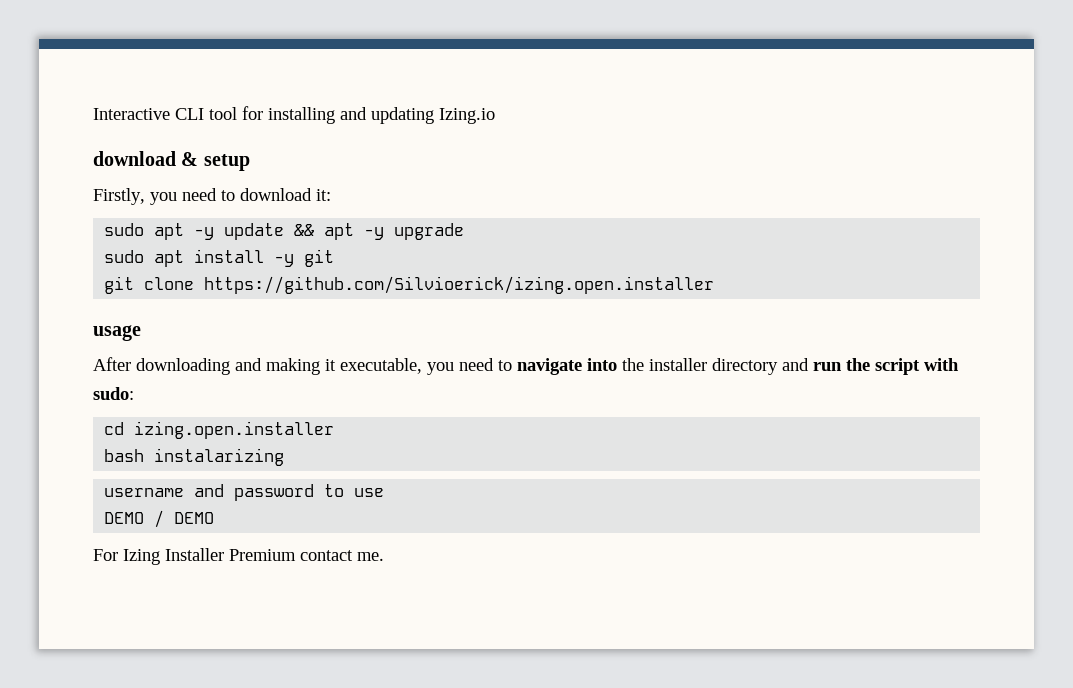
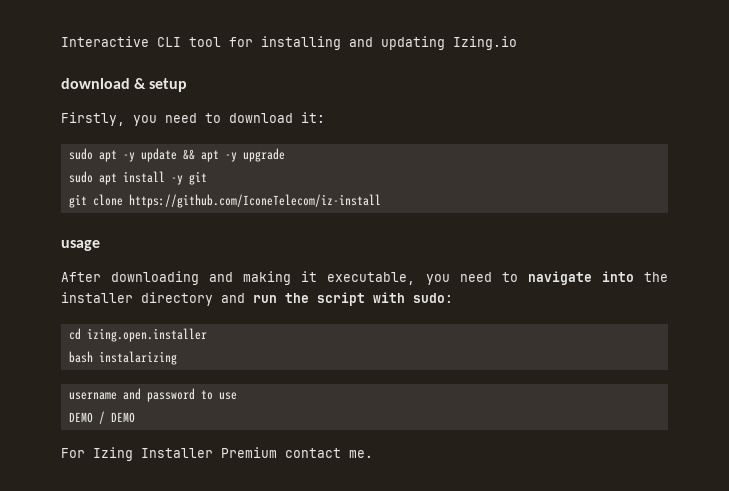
- git clone https://github.com/Silvioerick/izing.open.installer
+ git clone https://github.com/IconeTelecom/iz-install

